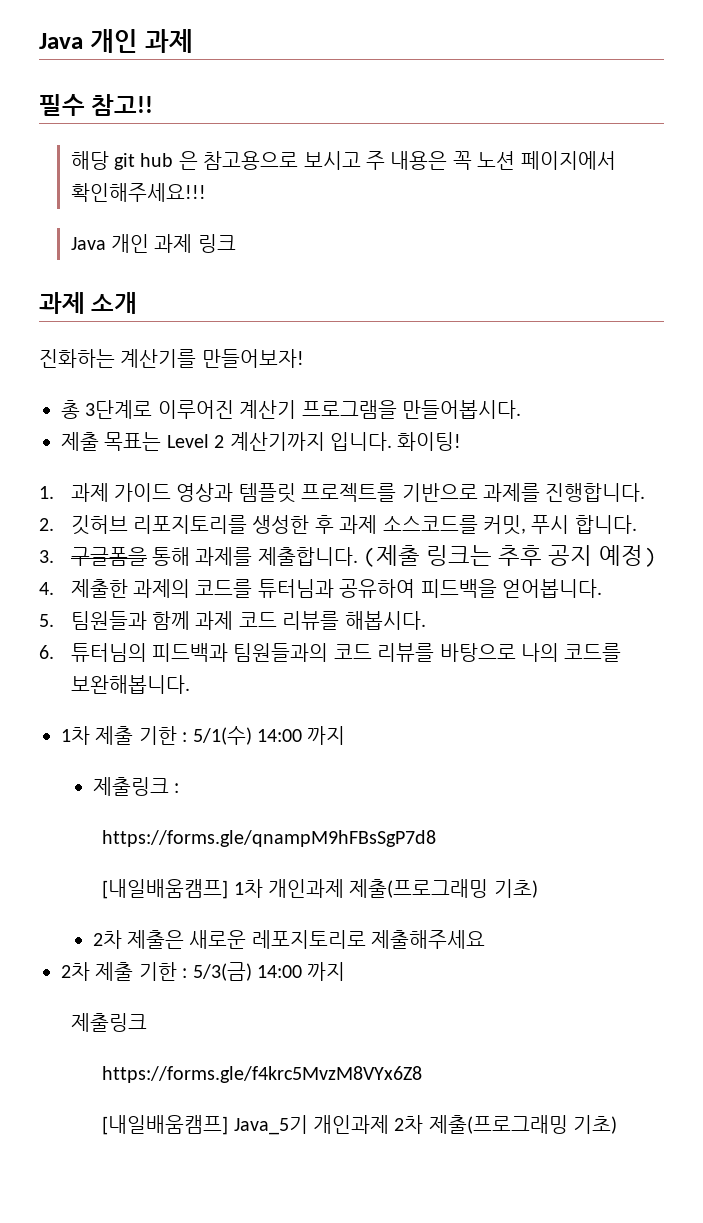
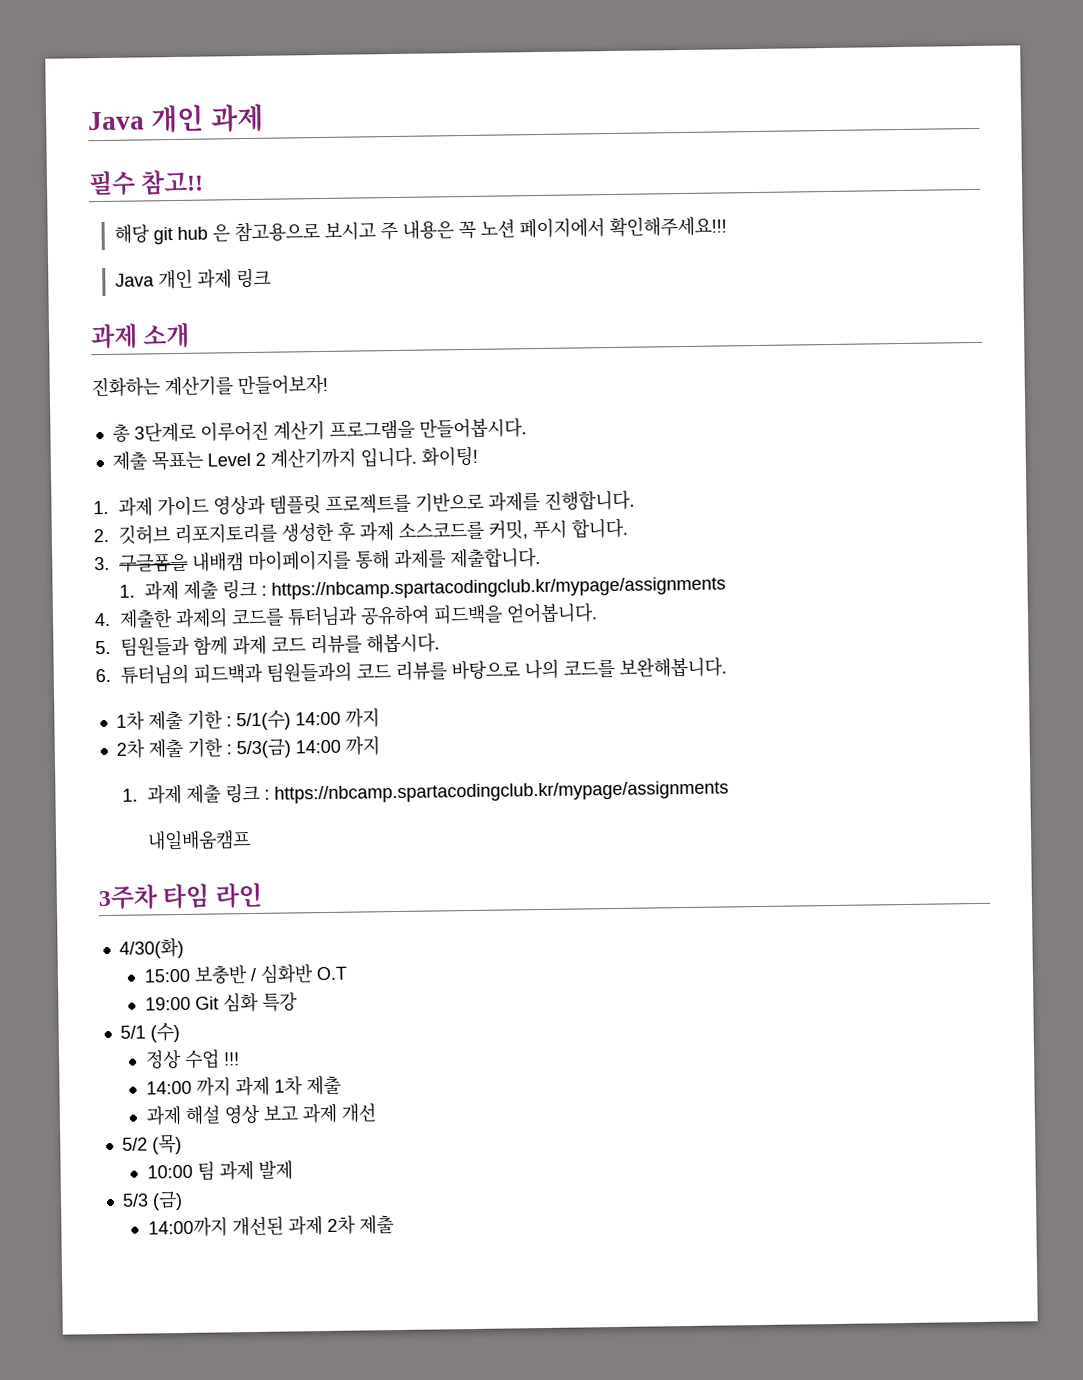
- 3. 구글폼을 통해 과제를 제출합니다. (제출 링크는 추후 공지 예정)
+ 3. 구글폼을 내배캠 마이페이지를 통해 과제를 제출합니다.
+ 1. 과제 제출 링크 : https://nbcamp.spartacodingclub.kr/mypage/assignments
- 제출링크 :
- https://forms.gle/qnampM9hFBsSgP7d8
- [내일배움캠프] 1차 개인과제 제출(프로그래밍 기초)
- 2차 제출은 새로운 레포지토리로 제출해주세요
  2차 제출 기한 : 5/3(금) 14:00 까지
- 제출링크
- https://forms.gle/f4krc5MvzM8VYx6Z8
- [내일배움캠프] Java_5기 개인과제 2차 제출(프로그래밍 기초)
+ 1. 과제 제출 링크 : https://nbcamp.spartacodingclub.kr/mypage/assignments
+ 내일배움캠프
+ 3주차 타임 라인
+ 4/30(화)
+ 15:00 보충반 / 심화반 O.T
+ 19:00 Git 심화 특강
+ 5/1 (수)
+ 정상 수업 !!!
+ 14:00 까지 과제 1차 제출
+ 과제 해설 영상 보고 과제 개선
+ 5/2 (목)
+ 10:00 팀 과제 발제
+ 5/3 (금)
+ 14:00까지 개선된 과제 2차 제출

